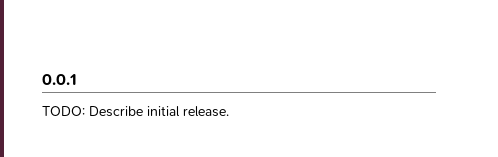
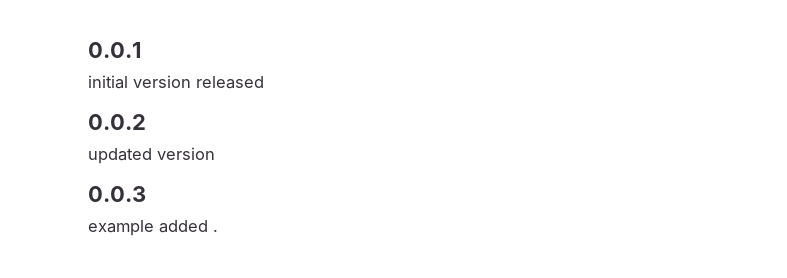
- TODO: Describe initial release.
+ initial version released
+ 0.0.2
+ updated version
+ 0.0.3
+ example added .

